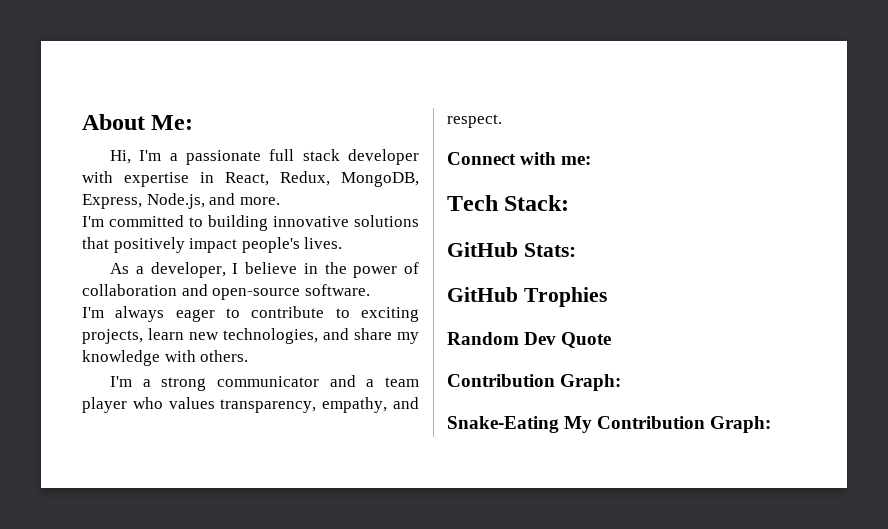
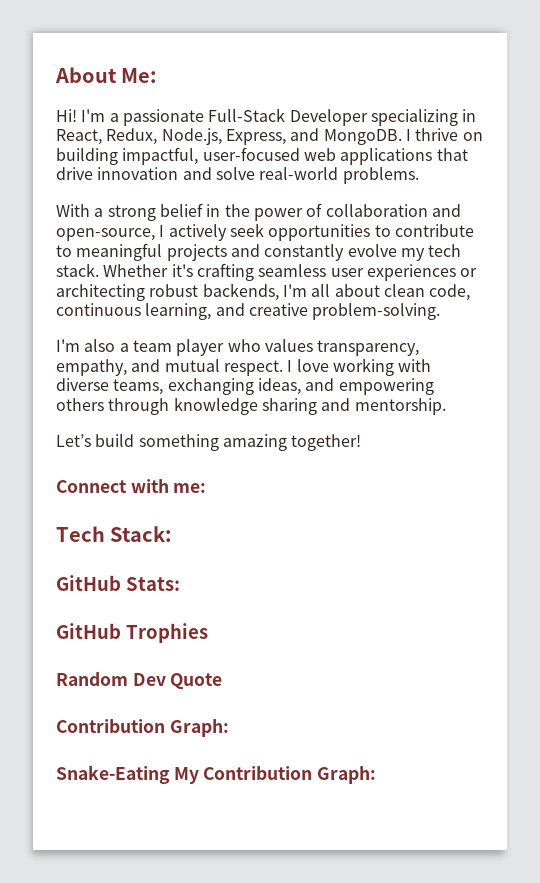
- Hi, I'm a passionate full stack developer with expertise in React, Redux, MongoDB, Express, Node.js, and more.
- I'm committed to building innovative solutions that positively impact people's lives.
- As a developer, I believe in the power of collaboration and open-source software.
- I'm always eager to contribute to exciting projects, learn new technologies, and share my knowledge with others.
- I'm a strong communicator and a team player who values transparency, empathy, and respect.
+ Hi! I'm a passionate Full-Stack Developer specializing in React, Redux, Node.js, Express, and MongoDB. I thrive on building impactful, user-focused web applications that drive innovation and solve real-world problems.
+ With a strong belief in the power of collaboration and open-source, I actively seek opportunities to contribute to meaningful projects and constantly evolve my tech stack. Whether it's crafting seamless user experiences or architecting robust backends, I'm all about clean code, continuous learning, and creative problem-solving.
+ I'm also a team player who values transparency, empathy, and mutual respect. I love working with diverse teams, exchanging ideas, and empowering others through knowledge sharing and mentorship.
+ Let’s build something amazing together!

